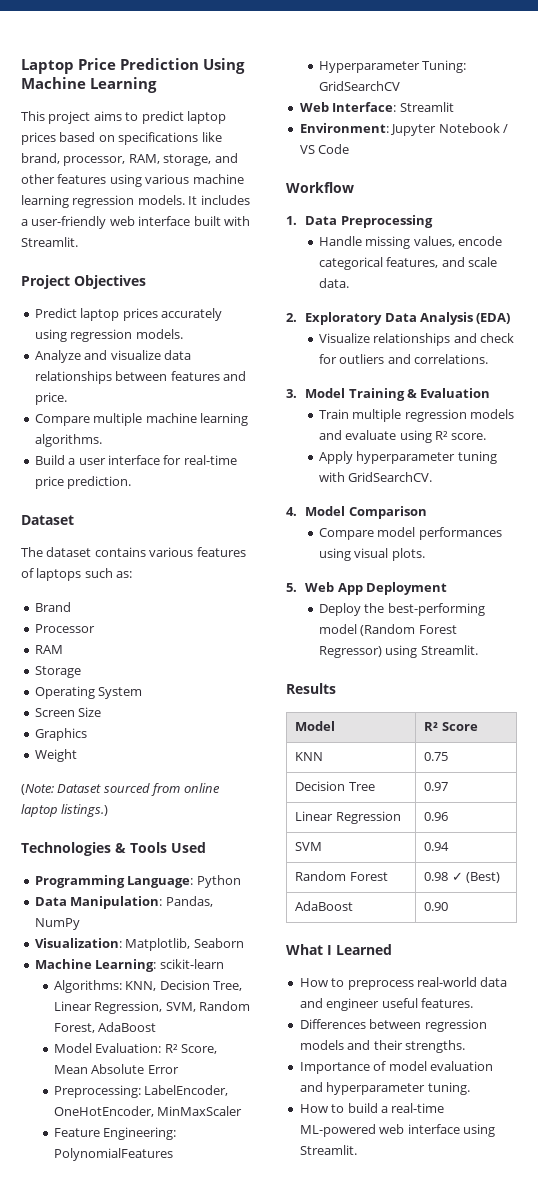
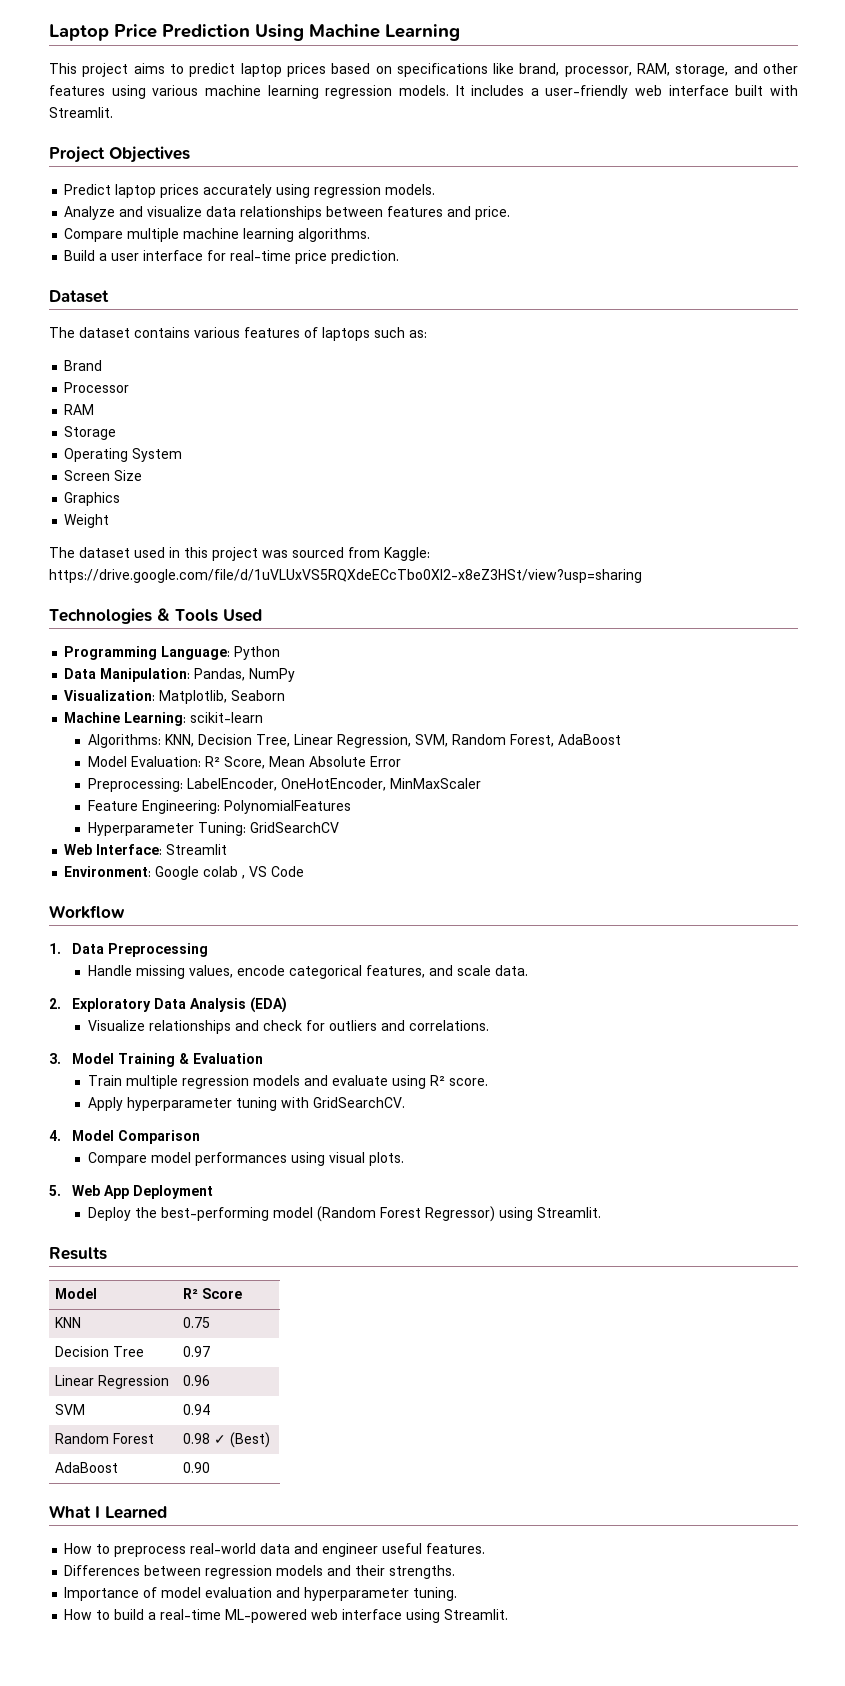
- (Note: Dataset sourced from online laptop listings.)
+ The dataset used in this project was sourced from Kaggle: https://drive.google.com/file/d/1uVLUxVS5RQXdeECcTbo0Xl2-x8eZ3HSt/view?usp=sharing
- Environment: Jupyter Notebook / VS Code
+ Environment: Google colab , VS Code

